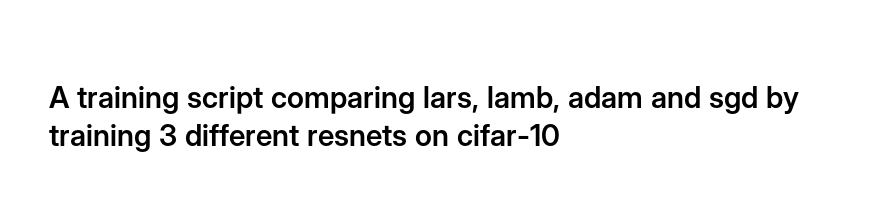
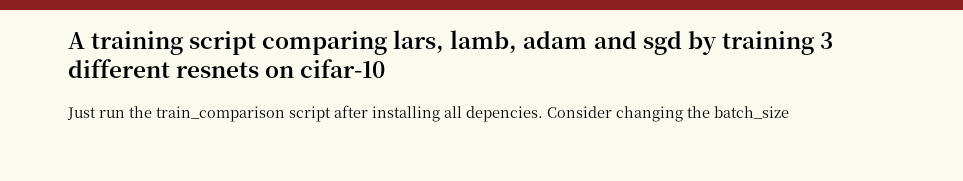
+ Just run the train_comparison script after installing all depencies. Consider changing the batch_size

